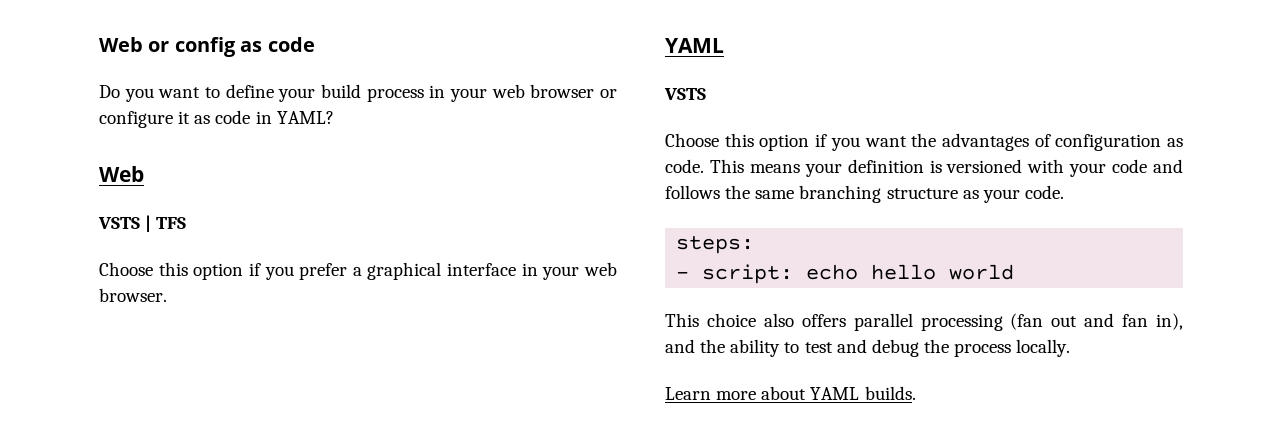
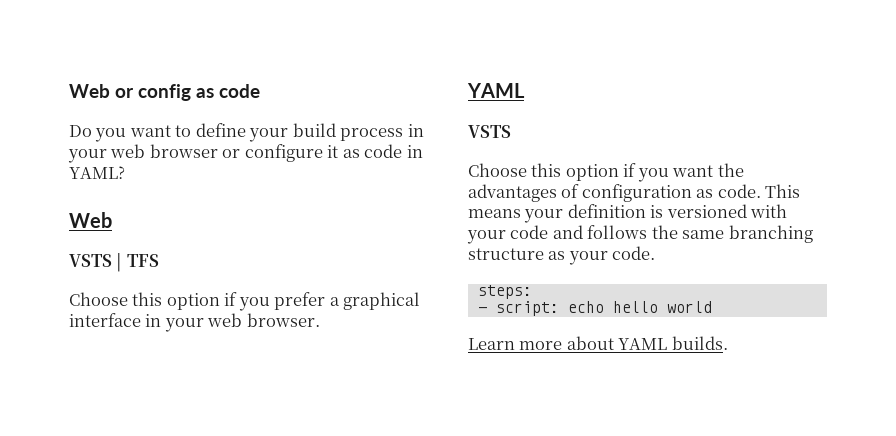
- This choice also offers parallel processing (fan out and fan in), and the ability to test and debug the process locally.

